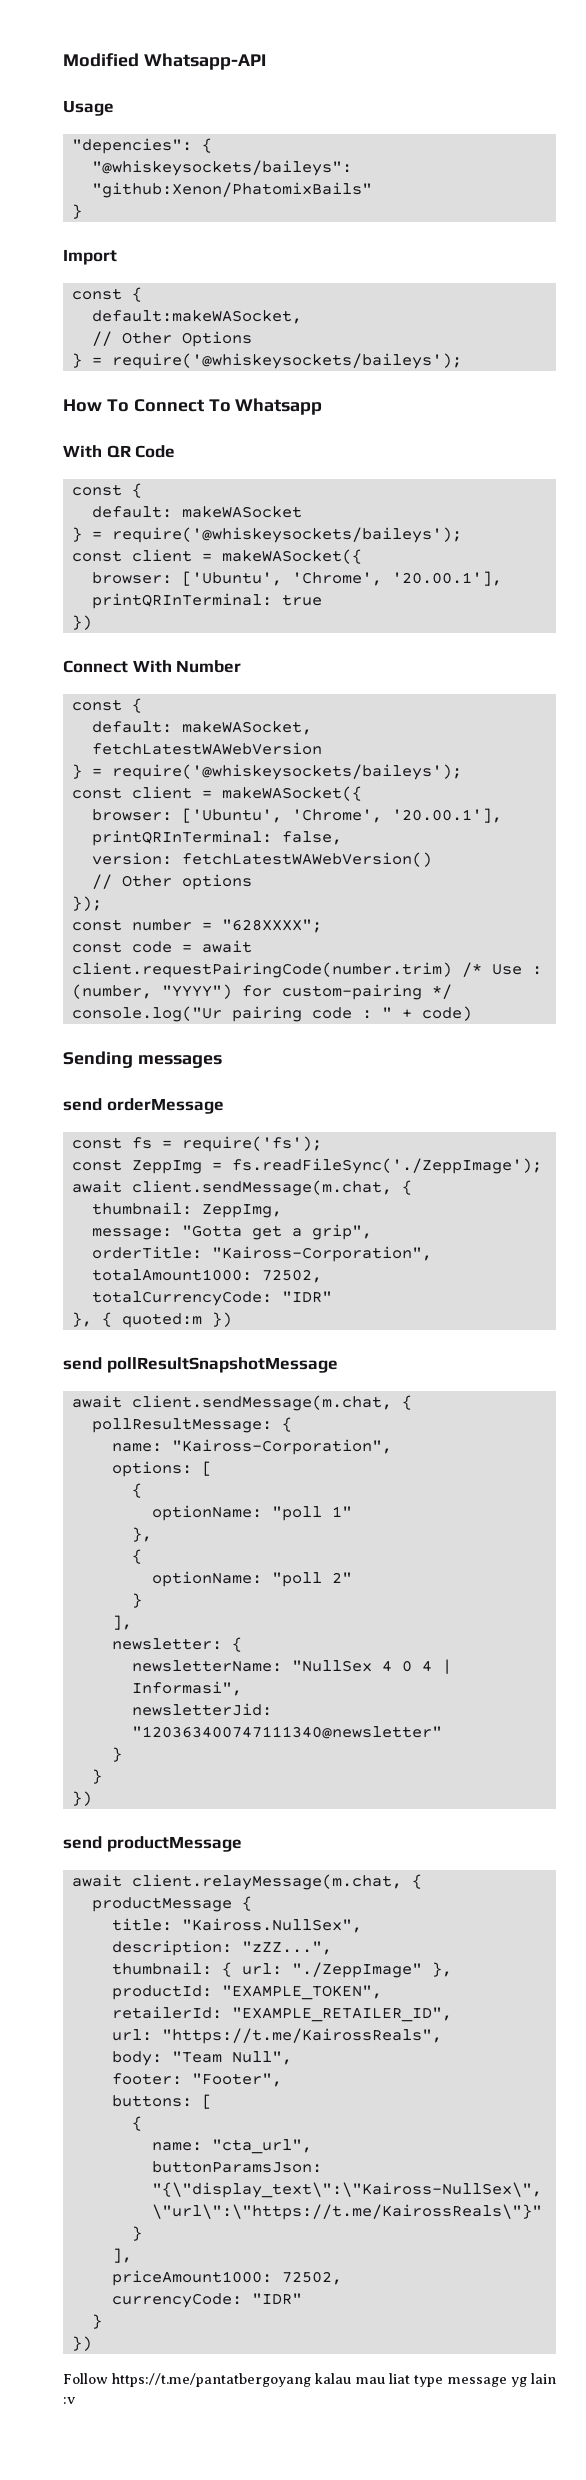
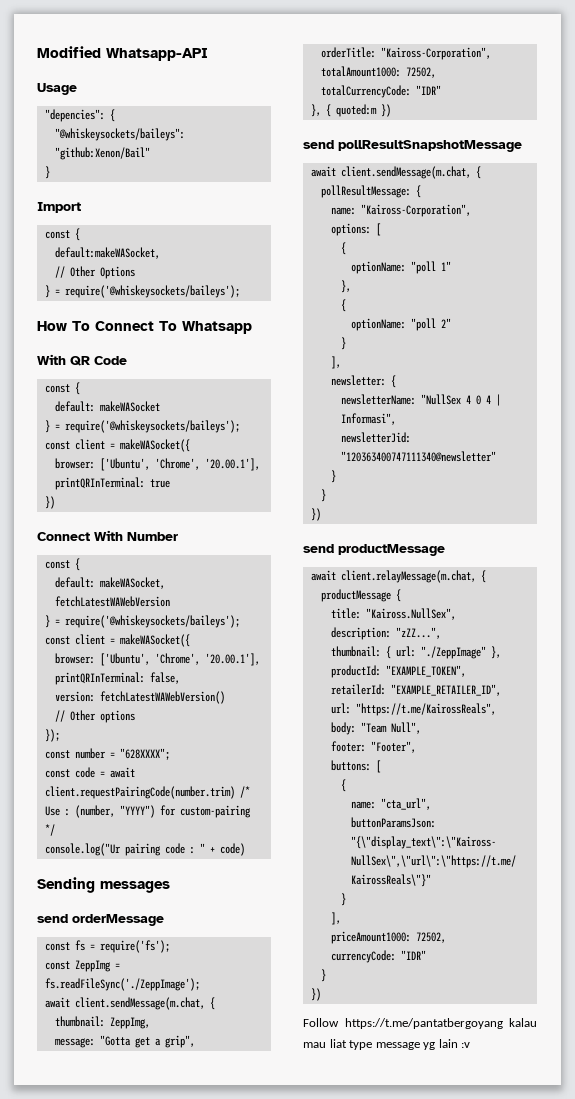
- "@whiskeysockets/baileys": "github:Xenon/PhatomixBails"
+ "@whiskeysockets/baileys": "github:Xenon/Bail"

